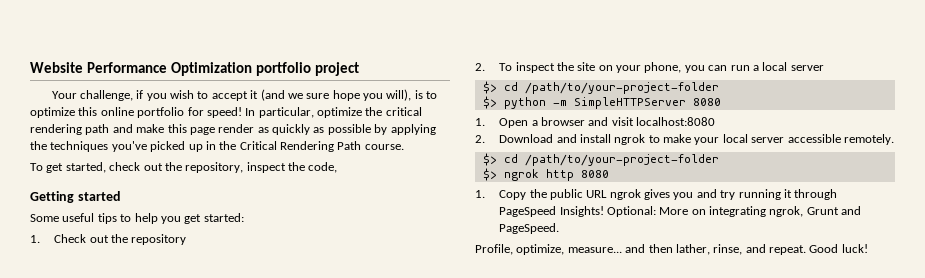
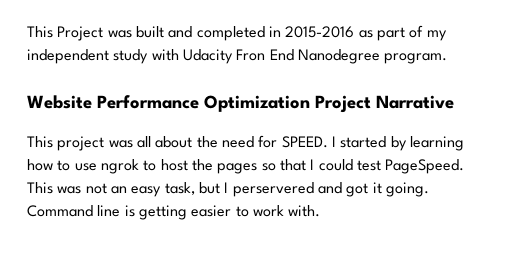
- Website Performance Optimization portfolio project
- Your challenge, if you wish to accept it (and we sure hope you will), is to optimize this online portfolio for speed! In particular, optimize the critical rendering path and make this page render as quickly as possible by applying the techniques you've picked up in the Critical Rendering Path course.
- To get started, check out the repository, inspect the code,
- Getting started
- Some useful tips to help you get started:
- 1. Check out the repository
- 2. To inspect the site on your phone, you can run a local server
- $> cd /path/to/your-project-folder
- $> python -m SimpleHTTPServer 8080
- 1. Open a browser and visit localhost:8080
- 2. Download and install ngrok to make your local server accessible remotely.
- $> cd /path/to/your-project-folder
- $> ngrok http 8080
- 1. Copy the public URL ngrok gives you and try running it through PageSpeed Insights! Optional: More on integrating ngrok, Grunt and PageSpeed.
- Profile, optimize, measure... and then lather, rinse, and repeat. Good luck!
+ This Project was built and completed in 2015-2016 as part of my independent study with Udacity Fron End Nanodegree program.
+ Website Performance Optimization Project Narrative
+ This project was all about the need for SPEED. I started by learning how to use ngrok to host the pages so that I could test PageSpeed. This was not an easy task, but I perservered and got it going. Command line is getting easier to work with.

